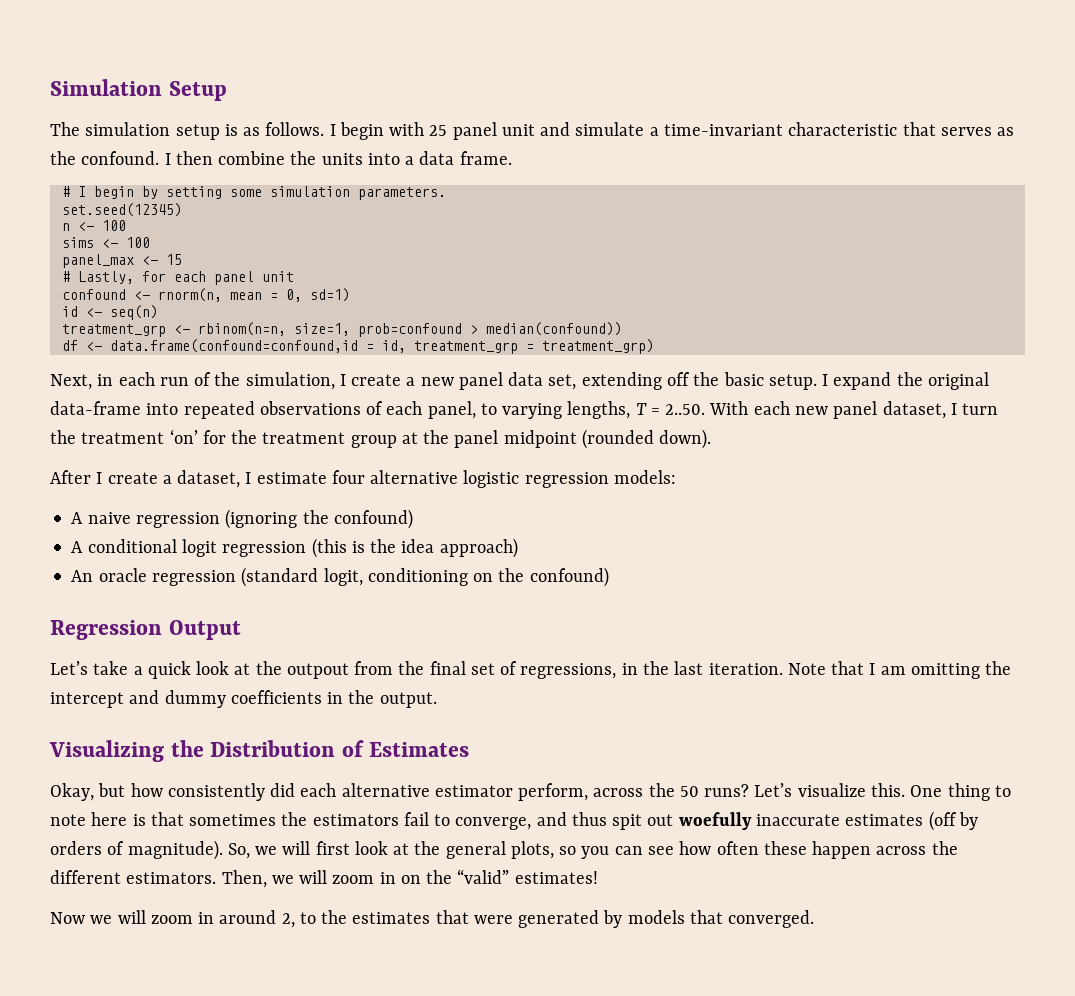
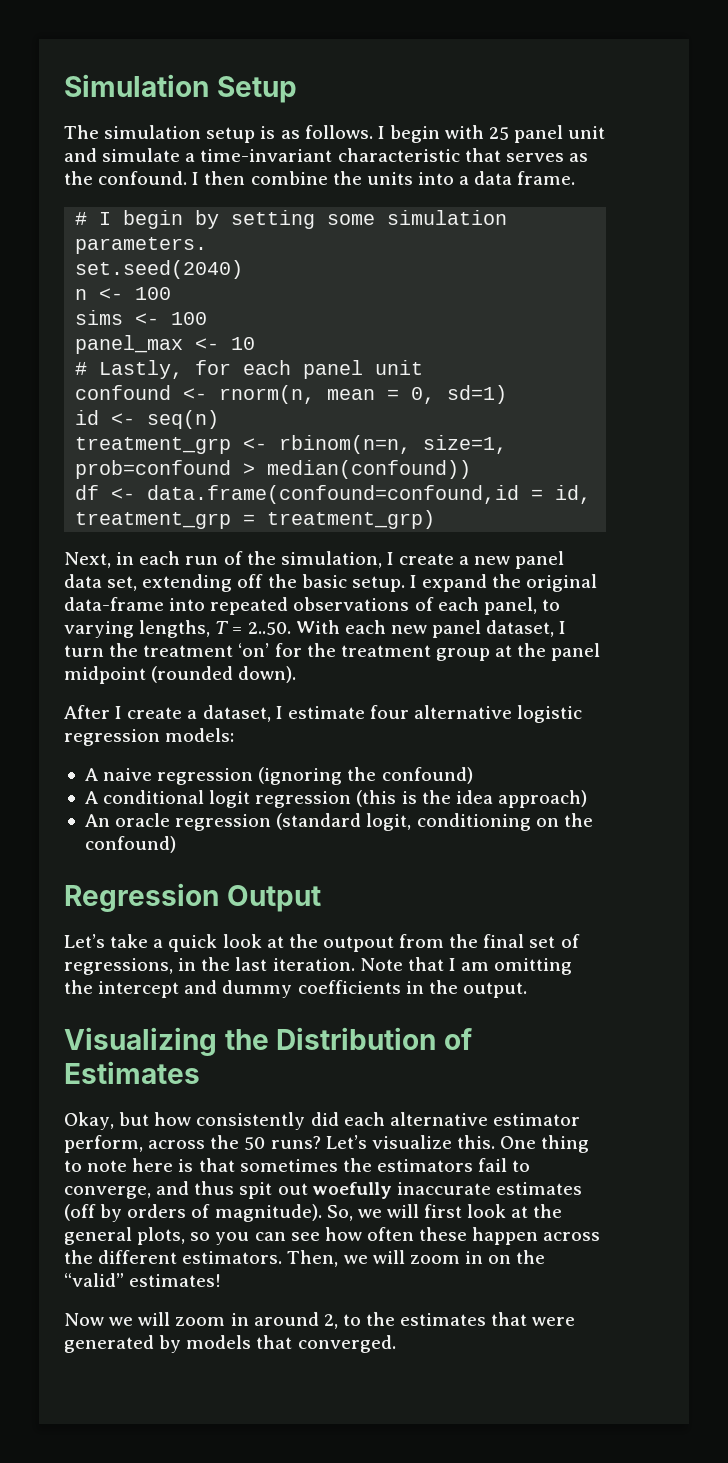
- set.seed(12345)
+ set.seed(2040)
- panel_max <- 15
+ panel_max <- 10

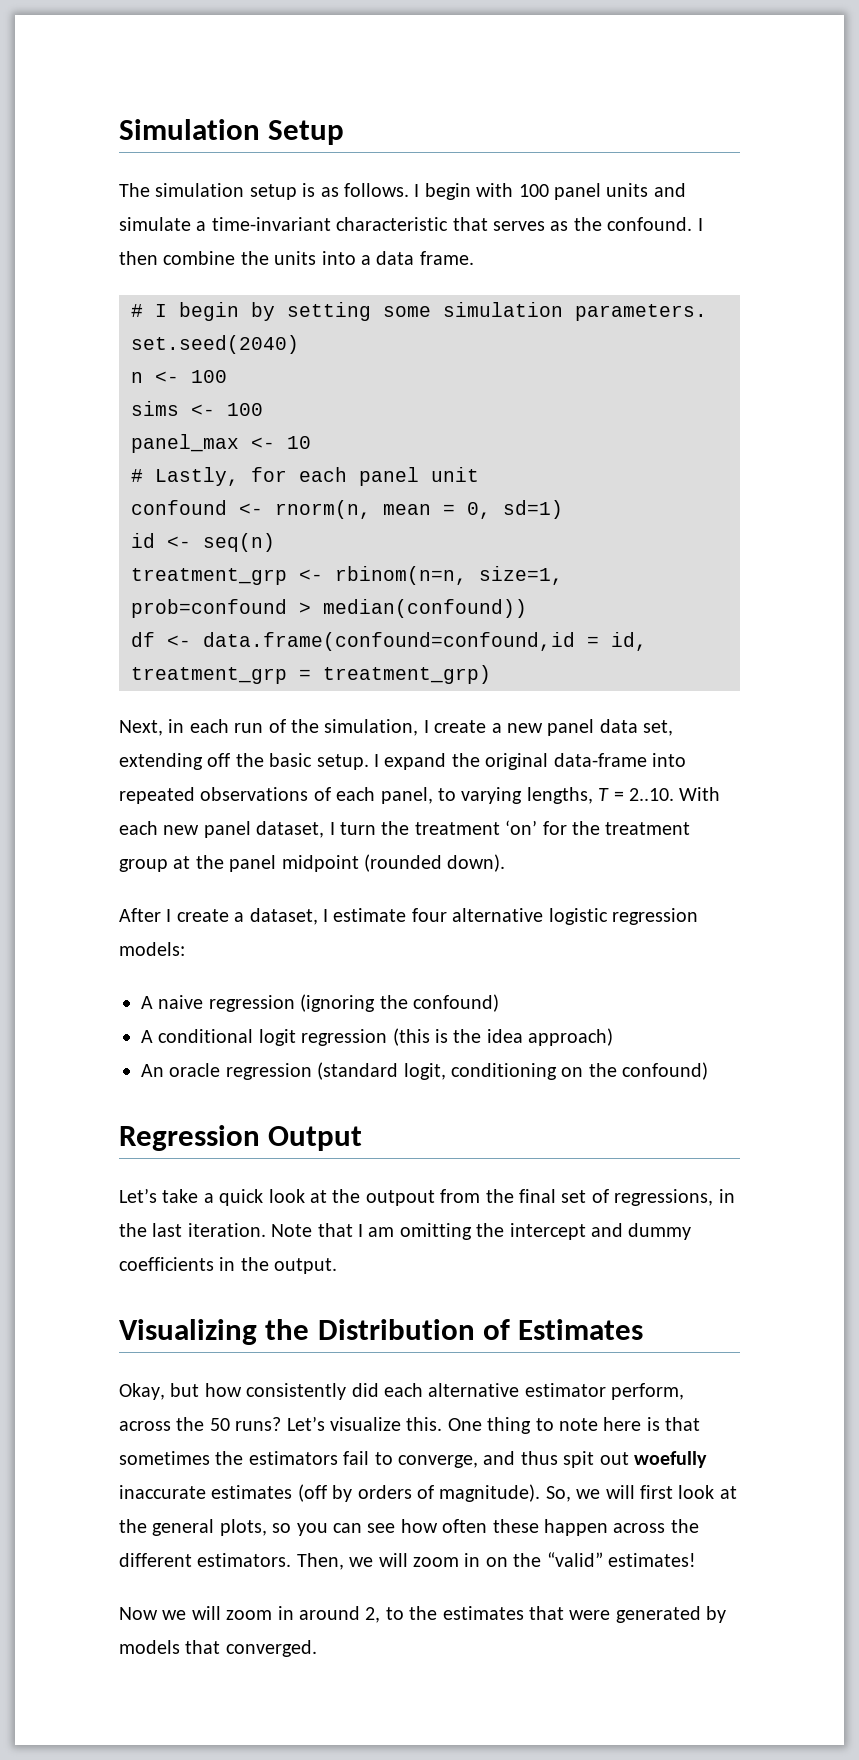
- I begin with 25 panel unit and simulate a time-invariant characteristic that serves as the confound.
+ I begin with 100 panel units and simulate a time-invariant characteristic that serves as the confound.
- I expand the original data-frame into repeated observations of each panel, to varying lengths, T = 2..50. With each new panel dataset, I turn the treatment ‘on’ for the treatment group at the panel midpoint (rounded down).
+ I expand the original data-frame into repeated observations of each panel, to varying lengths, T = 2..10. With each new panel dataset, I turn the treatment ‘on’ for the treatment group at the panel midpoint (rounded down).

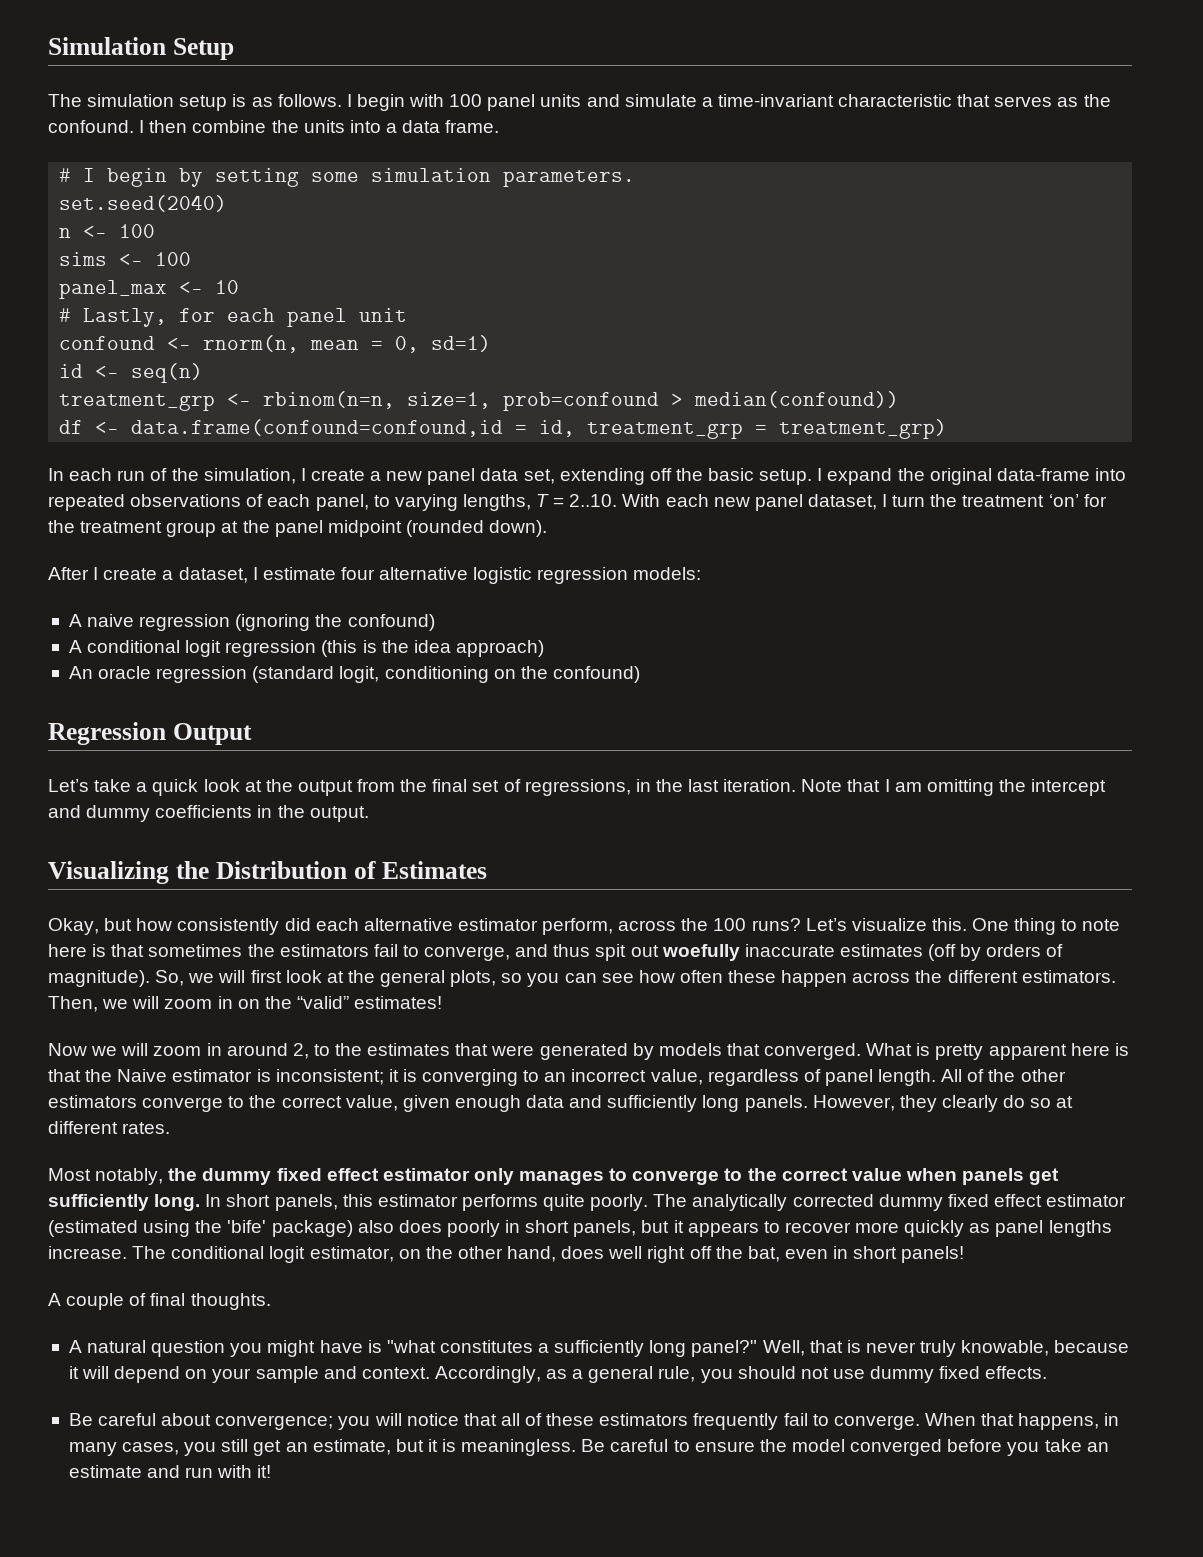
- Next, in each run of the simulation, I create a new panel data set, extending off the basic setup.
+ In each run of the simulation, I create a new panel data set, extending off the basic setup.
- Let’s take a quick look at the outpout from the final set of regressions, in the last iteration.
+ Let’s take a quick look at the output from the final set of regressions, in the last iteration.
- Okay, but how consistently did each alternative estimator perform, across the 50 runs?
+ Okay, but how consistently did each alternative estimator perform, across the 100 runs?
+ What is pretty apparent here is that the Naive estimator is inconsistent; it is converging to an incorrect value, regardless of panel length. All of the other estimators converge to the correct value, given enough data and sufficiently long panels. However, they clearly do so at different rates.
+ Most notably, the dummy fixed effect estimator only manages to converge to the correct value when panels get sufficiently long. In short panels, this estimator performs quite poorly. The analytically corrected dummy fixed effect estimator (estimated using the 'bife' package) also does poorly in short panels, but it appears to recover more quickly as panel lengths increase. The conditional logit estimator, on the other hand, does well right off the bat, even in short panels!
+ A couple of final thoughts.
+ A natural question you might have is "what constitutes a sufficiently long panel?" Well, that is never truly knowable, because it will depend on your sample and context. Accordingly, as a general rule, you should not use dummy fixed effects.
+ Be careful about convergence; you will notice that all of these estimators frequently fail to converge. When that happens, in many cases, you still get an estimate, but it is meaningless. Be careful to ensure the model converged before you take an estimate and run with it!

